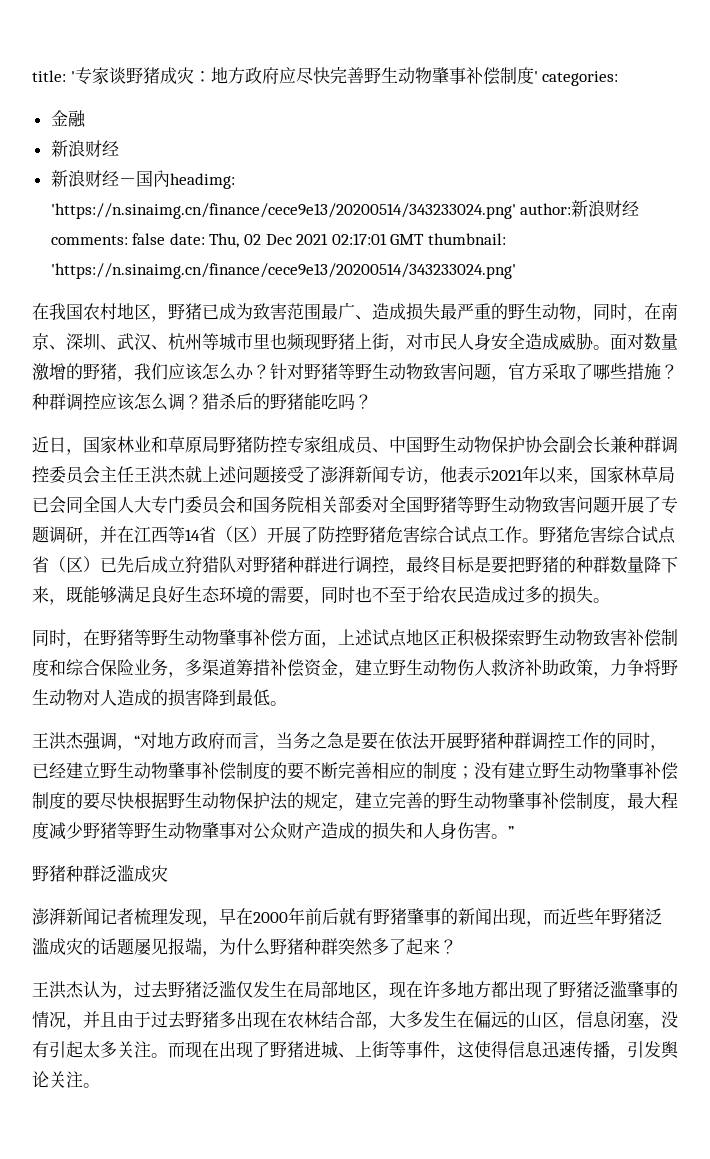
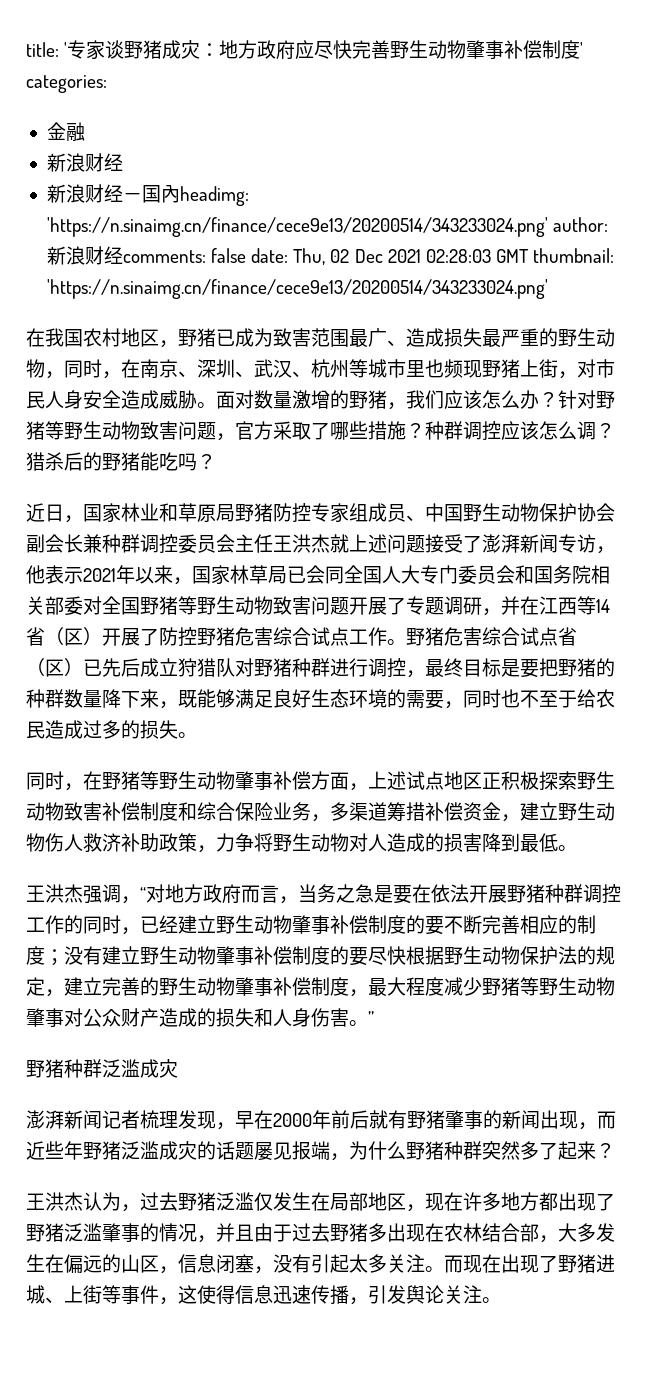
- 新浪财经－国內headimg: 'https://n.sinaimg.cn/finance/cece9e13/20200514/343233024.png' author:新浪财经comments: false date: Thu, 02 Dec 2021 02:17:01 GMT thumbnail: 'https://n.sinaimg.cn/finance/cece9e13/20200514/343233024.png'
+ 新浪财经－国內headimg: 'https://n.sinaimg.cn/finance/cece9e13/20200514/343233024.png' author:新浪财经comments: false date: Thu, 02 Dec 2021 02:28:03 GMT thumbnail: 'https://n.sinaimg.cn/finance/cece9e13/20200514/343233024.png'

